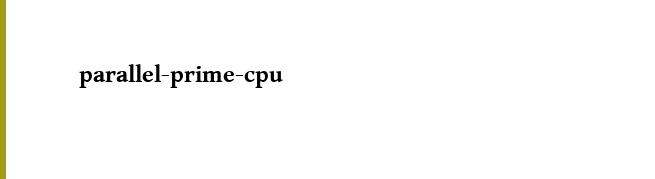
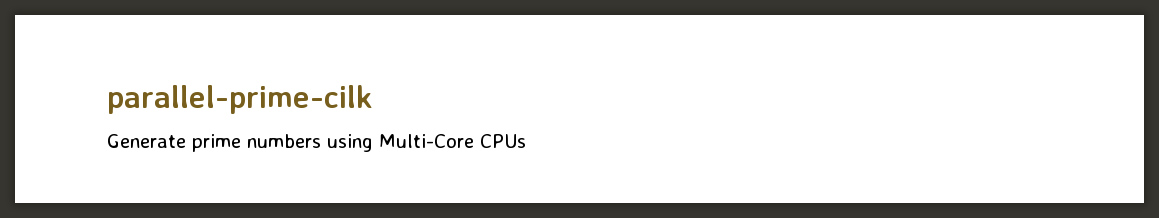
- parallel-prime-cpu
+ parallel-prime-cilk
+ Generate prime numbers using Multi-Core CPUs

